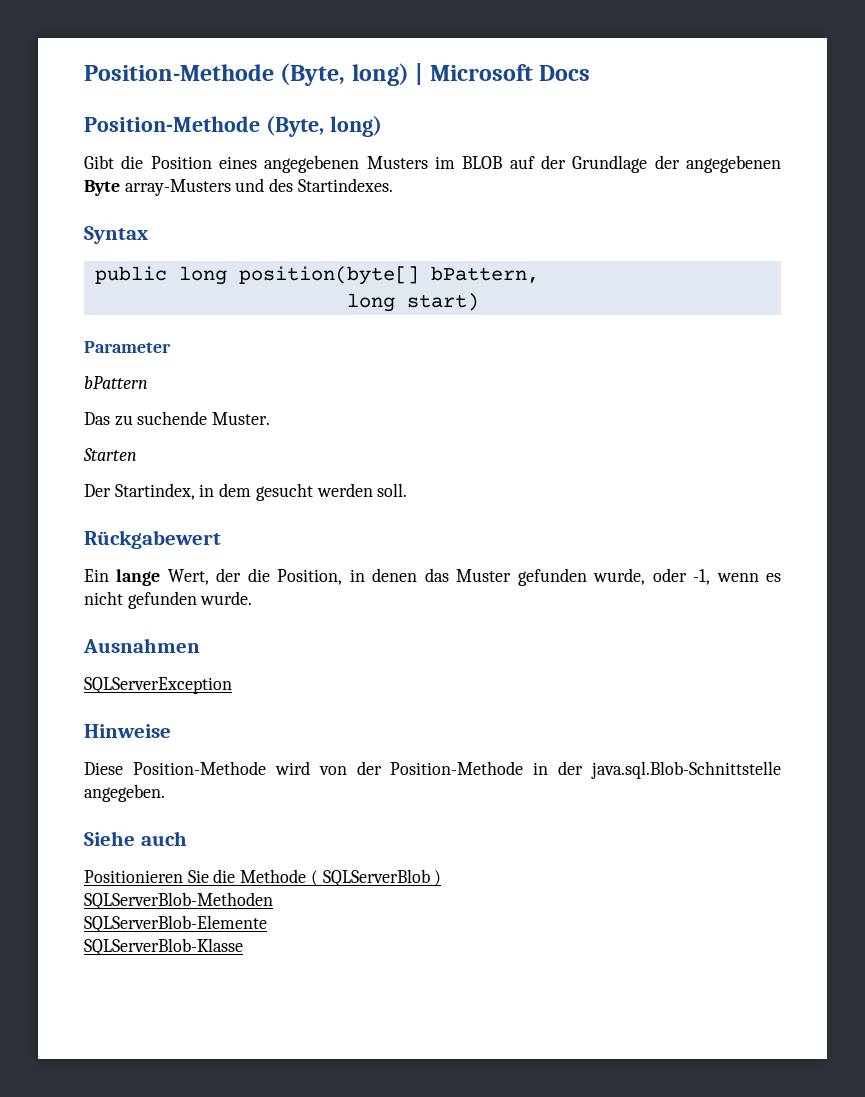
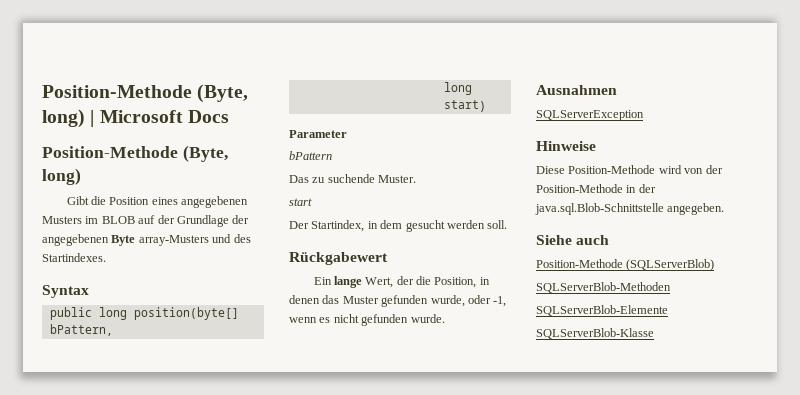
- Starten
+ start
- Positionieren Sie die Methode ( SQLServerBlob )
+ Position-Methode (SQLServerBlob)

